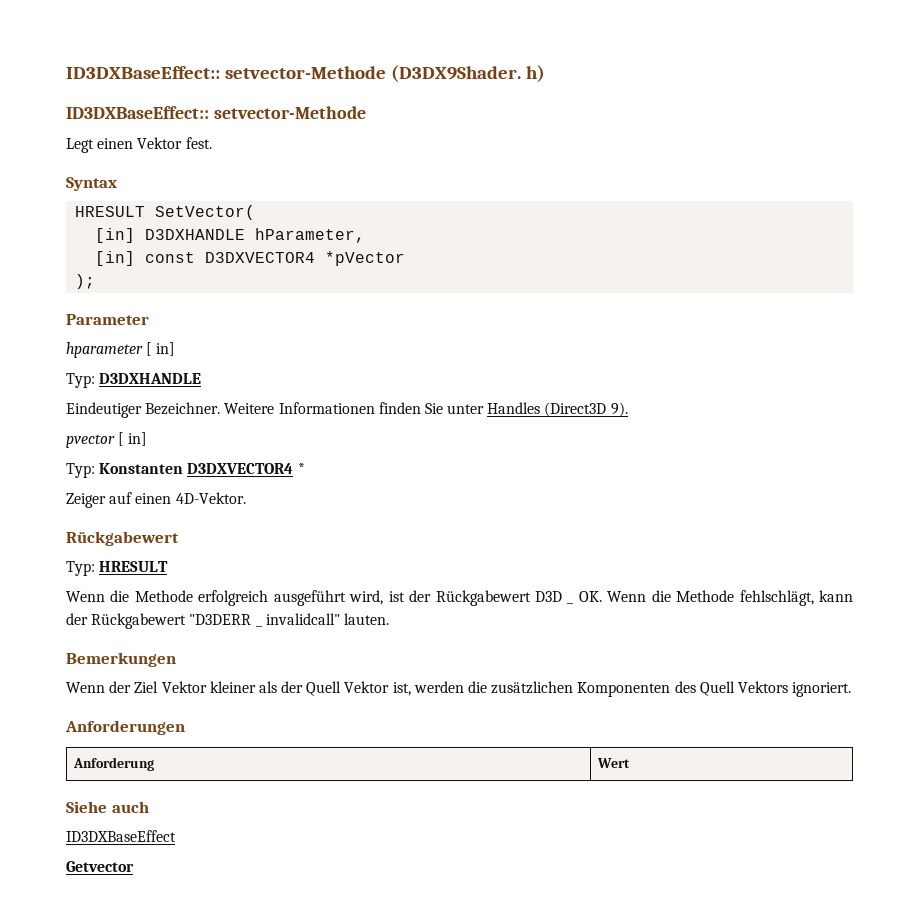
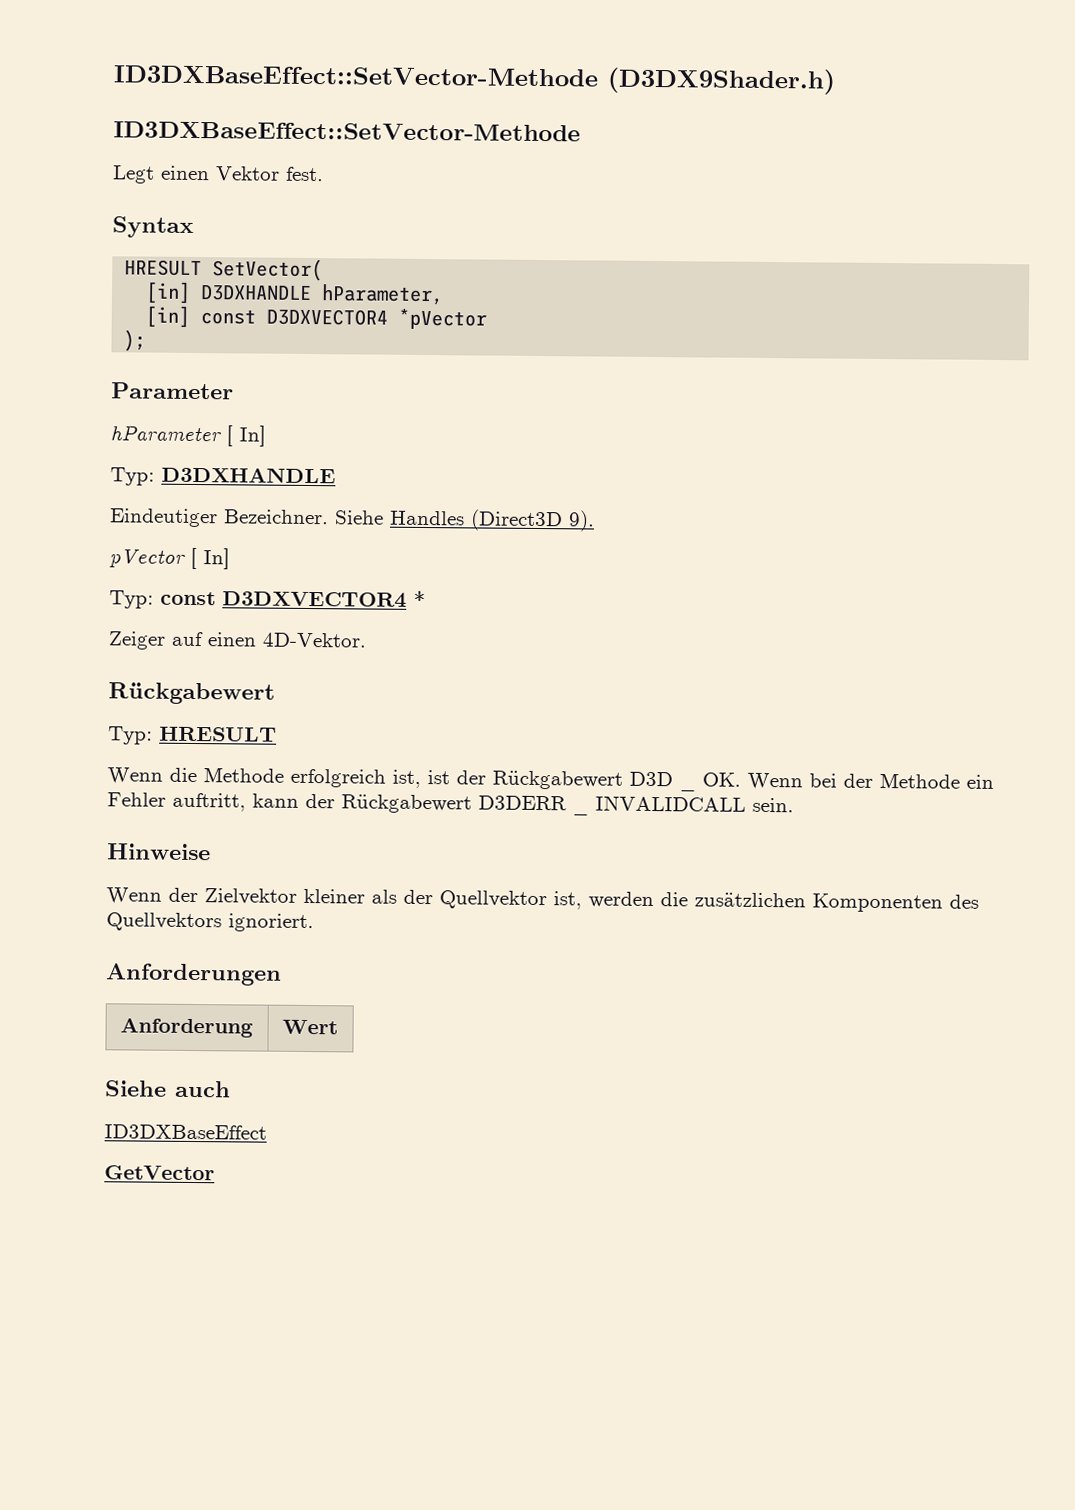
- ID3DXBaseEffect:: setvector-Methode (D3DX9Shader. h)
- ID3DXBaseEffect:: setvector-Methode
+ ID3DXBaseEffect::SetVector-Methode (D3DX9Shader.h)
+ ID3DXBaseEffect::SetVector-Methode
- hparameter [ in]
+ hParameter [ In]
- Weitere Informationen finden Sie unter Handles (Direct3D 9).
+ Siehe Handles (Direct3D 9).
- pvector [ in]
- Typ: Konstanten D3DXVECTOR4 *
+ pVector [ In]
+ Typ: const D3DXVECTOR4 *
- Wenn die Methode erfolgreich ausgeführt wird, ist der Rückgabewert D3D _ OK. Wenn die Methode fehlschlägt, kann der Rückgabewert "D3DERR _ invalidcall" lauten.
- Bemerkungen
+ Wenn die Methode erfolgreich ist, ist der Rückgabewert D3D _ OK. Wenn bei der Methode ein Fehler auftritt, kann der Rückgabewert D3DERR _ INVALIDCALL sein.
+ Hinweise
- Wenn der Ziel Vektor kleiner als der Quell Vektor ist, werden die zusätzlichen Komponenten des Quell Vektors ignoriert.
+ Wenn der Zielvektor kleiner als der Quellvektor ist, werden die zusätzlichen Komponenten des Quellvektors ignoriert.
- Getvector
+ GetVector

